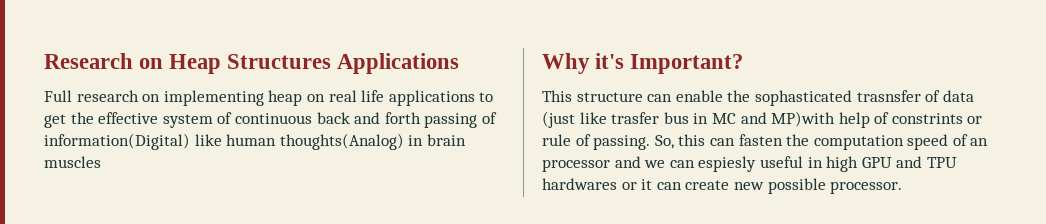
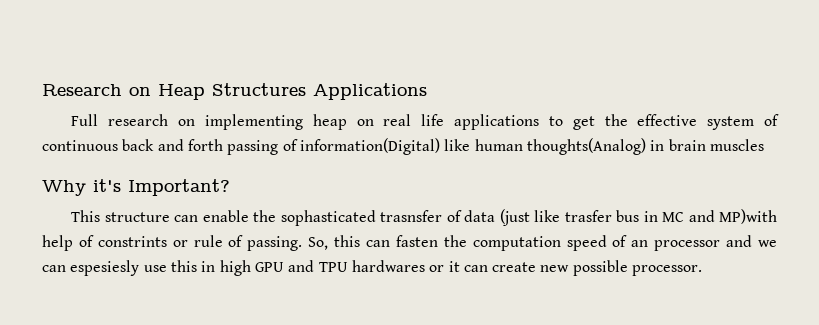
- So, this can fasten the computation speed of an processor and we can espiesly useful in high GPU and TPU hardwares or it can create new possible processor.
+ So, this can fasten the computation speed of an processor and we can espesiesly use this in high GPU and TPU hardwares or it can create new possible processor.

